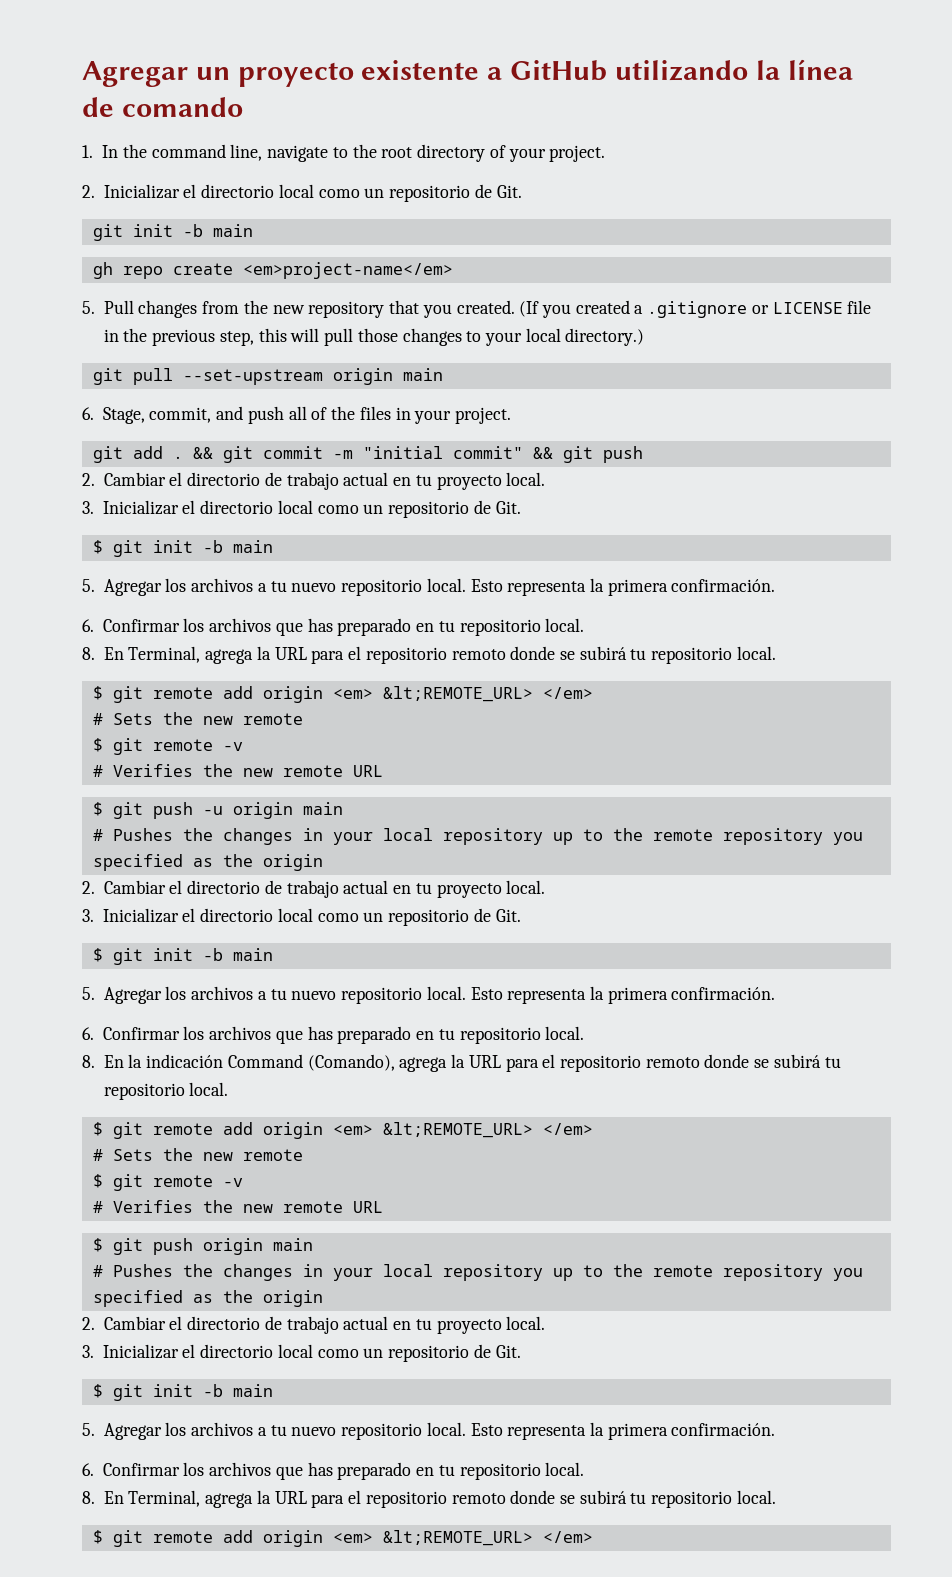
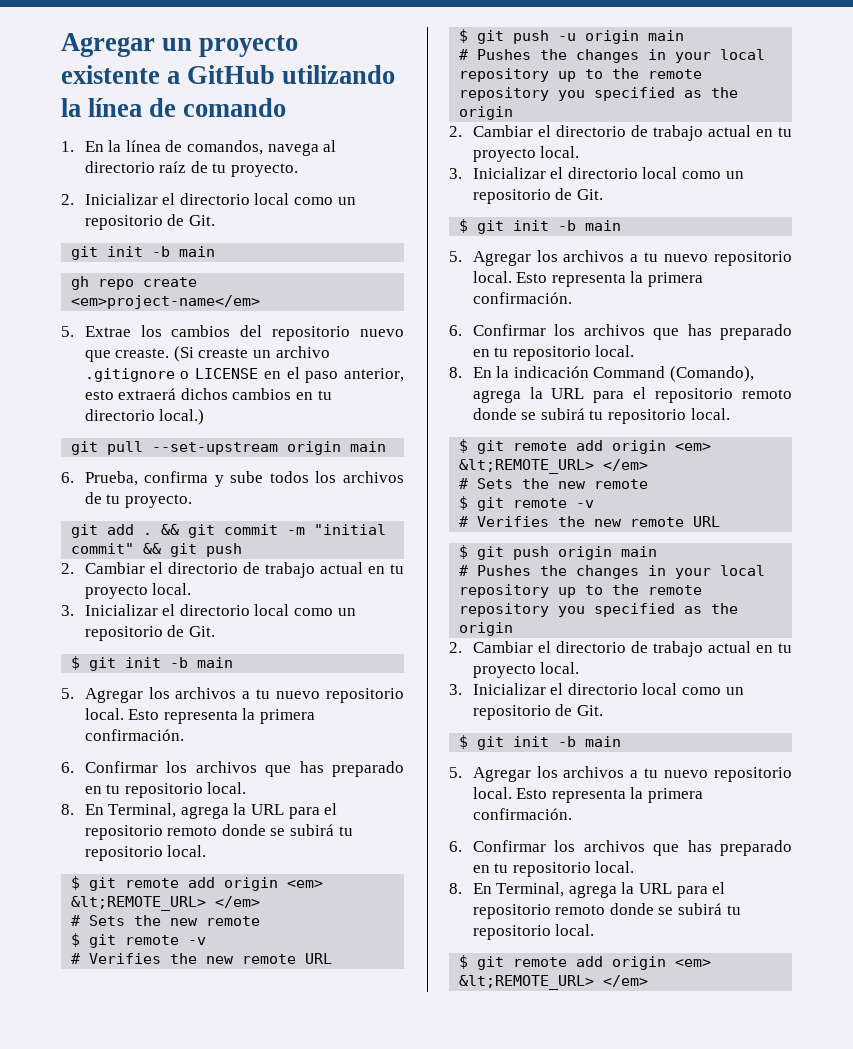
- 1. In the command line, navigate to the root directory of your project.
+ 1. En la línea de comandos, navega al directorio raíz de tu proyecto.
- 5. Pull changes from the new repository that you created. (If you created a .gitignore or LICENSE file in the previous step, this will pull those changes to your local directory.)
+ 5. Extrae los cambios del repositorio nuevo que creaste. (Si creaste un archivo .gitignore o LICENSE en el paso anterior, esto extraerá dichos cambios en tu directorio local.)
- 6. Stage, commit, and push all of the files in your project.
+ 6. Prueba, confirma y sube todos los archivos de tu proyecto.

